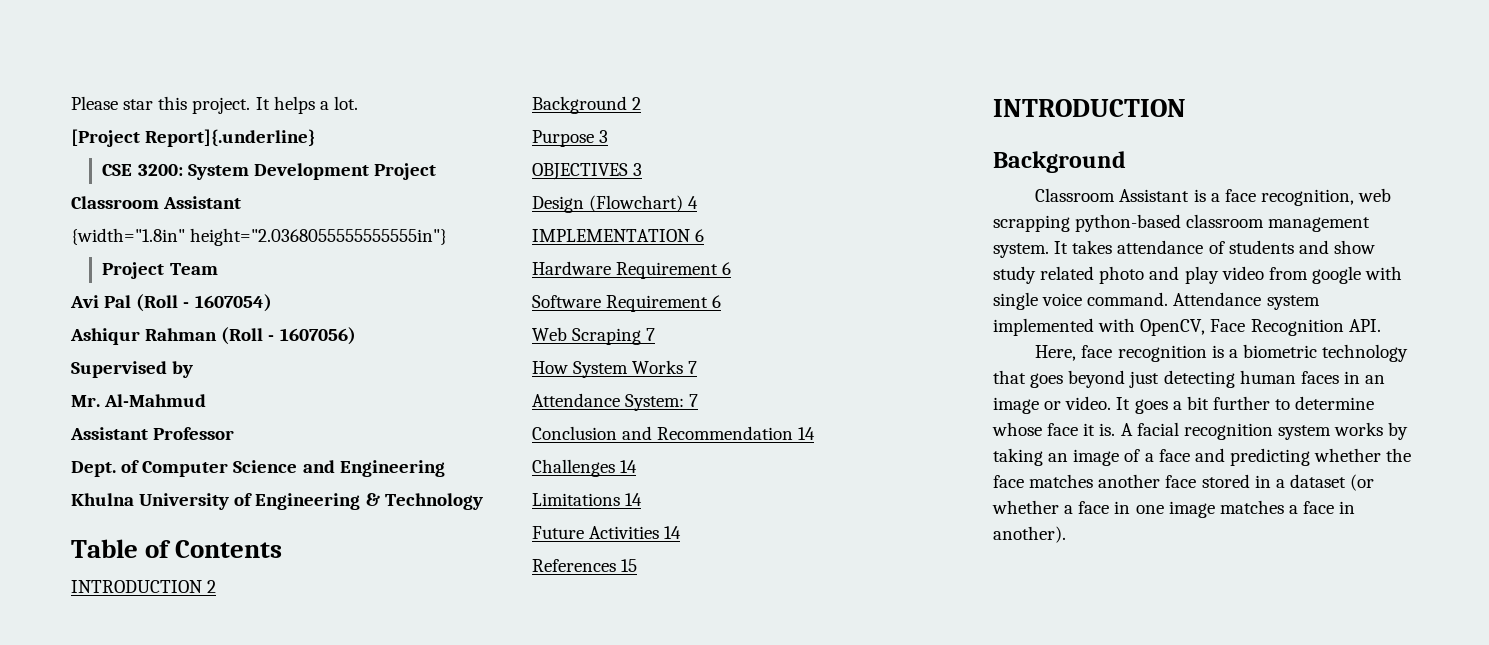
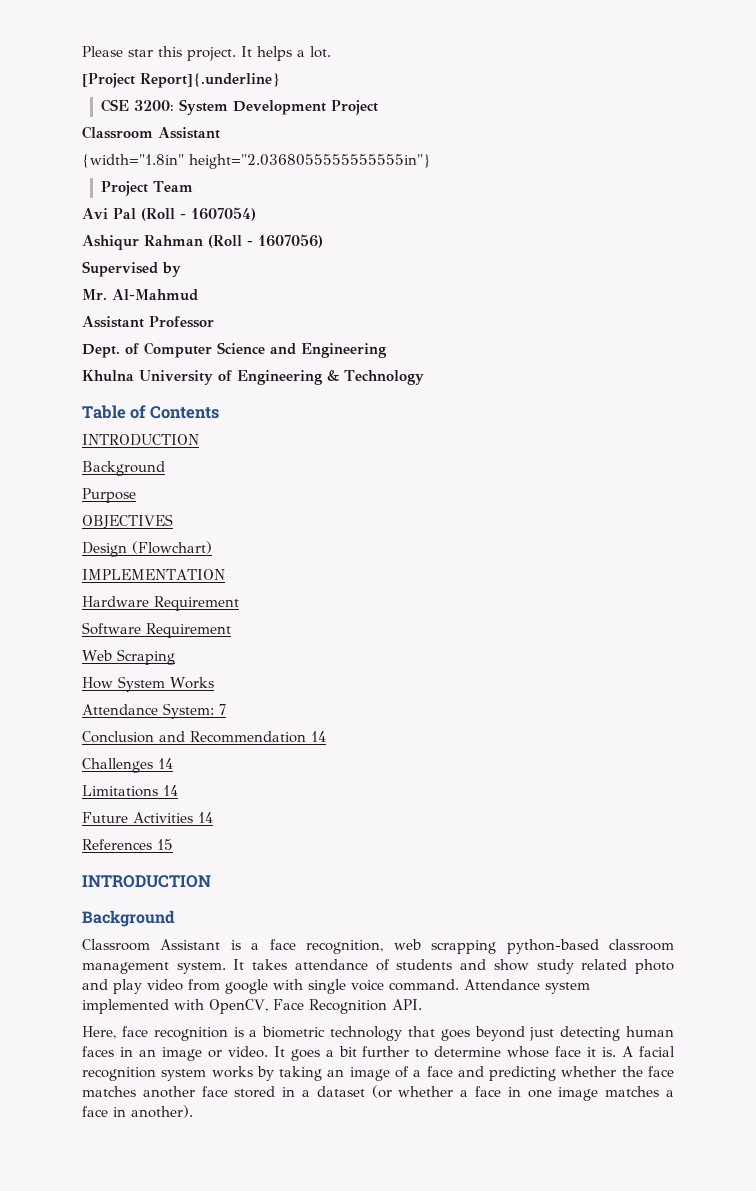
  Table of Contents
- INTRODUCTION 2
- Background 2
+ INTRODUCTION
+ Background
- Purpose 3
+ Purpose
- OBJECTIVES 3
+ OBJECTIVES
- Design (Flowchart) 4
+ Design (Flowchart)
- IMPLEMENTATION 6
+ IMPLEMENTATION
- Hardware Requirement 6
+ Hardware Requirement
- Software Requirement 6
+ Software Requirement
- Web Scraping 7
+ Web Scraping
- How System Works 7
+ How System Works

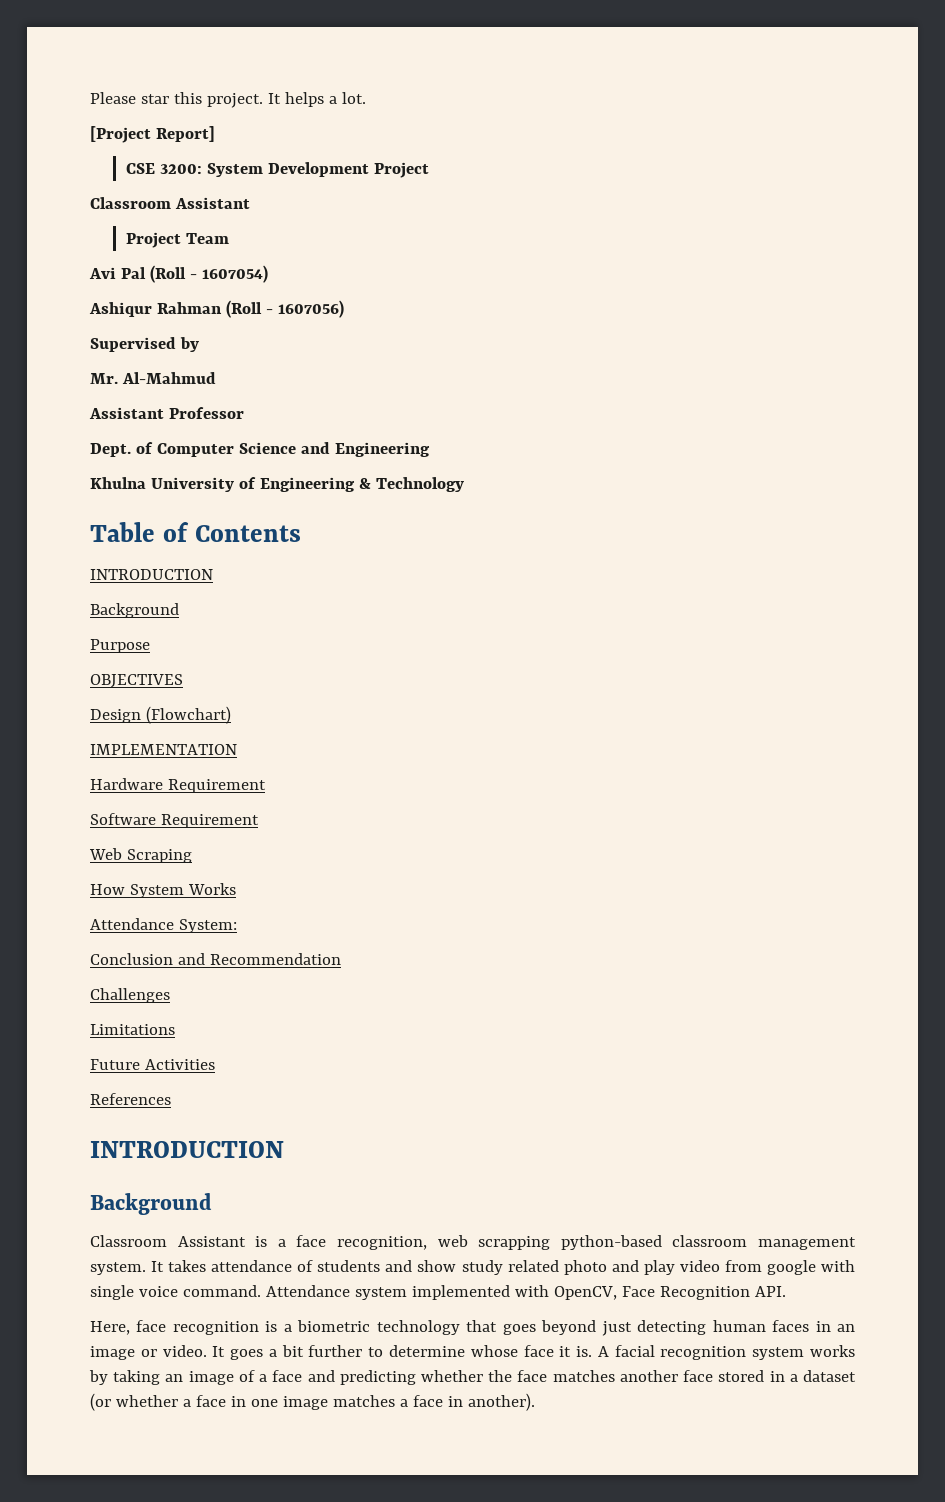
- [Project Report]{.underline}
+ [Project Report]
- {width="1.8in" height="2.0368055555555555in"}
- Attendance System: 7
+ Attendance System:
- Conclusion and Recommendation 14
+ Conclusion and Recommendation
- Challenges 14
+ Challenges
- Limitations 14
+ Limitations
- Future Activities 14
+ Future Activities
- References 15
+ References

